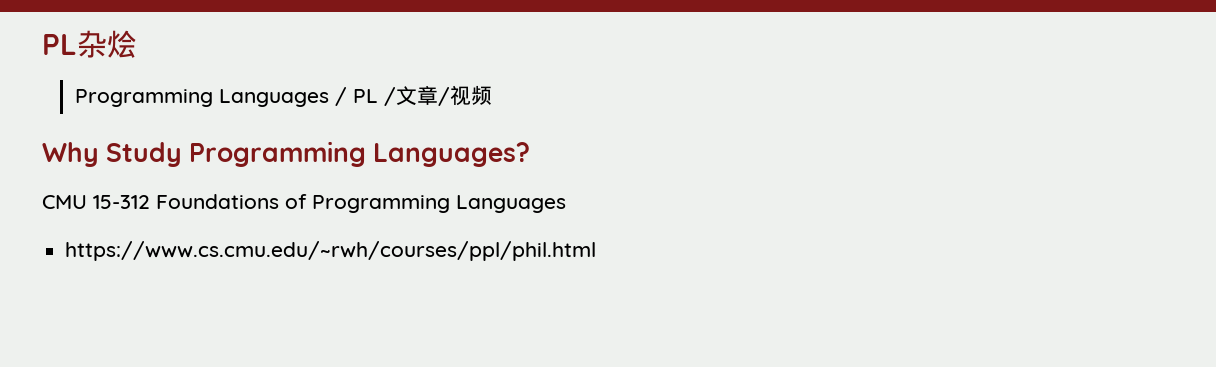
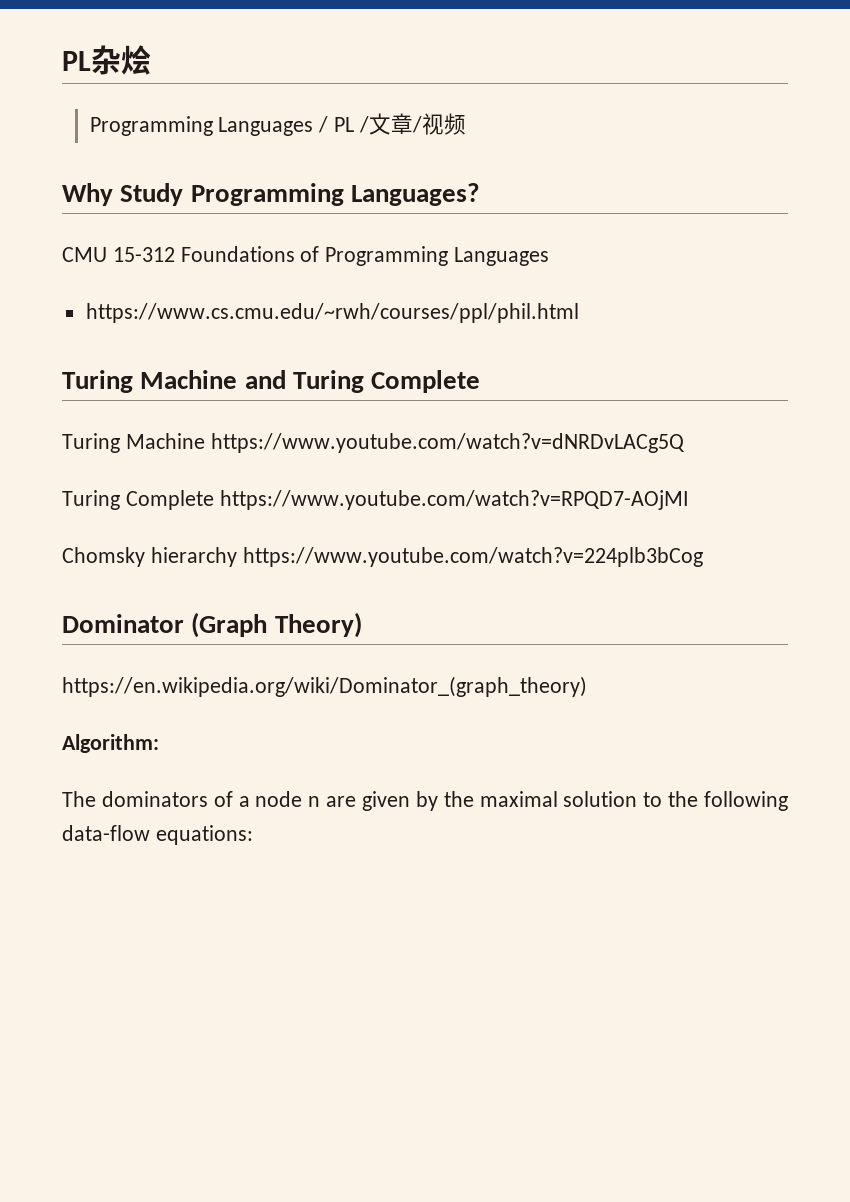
+ Turing Machine and Turing Complete
+ Turing Machine https://www.youtube.com/watch?v=dNRDvLACg5Q
+ Turing Complete https://www.youtube.com/watch?v=RPQD7-AOjMI
+ Chomsky hierarchy https://www.youtube.com/watch?v=224plb3bCog
+ Dominator (Graph Theory)
+ https://en.wikipedia.org/wiki/Dominator_(graph_theory)
+ Algorithm:
+ The dominators of a node n are given by the maximal solution to the following data-flow equations:

